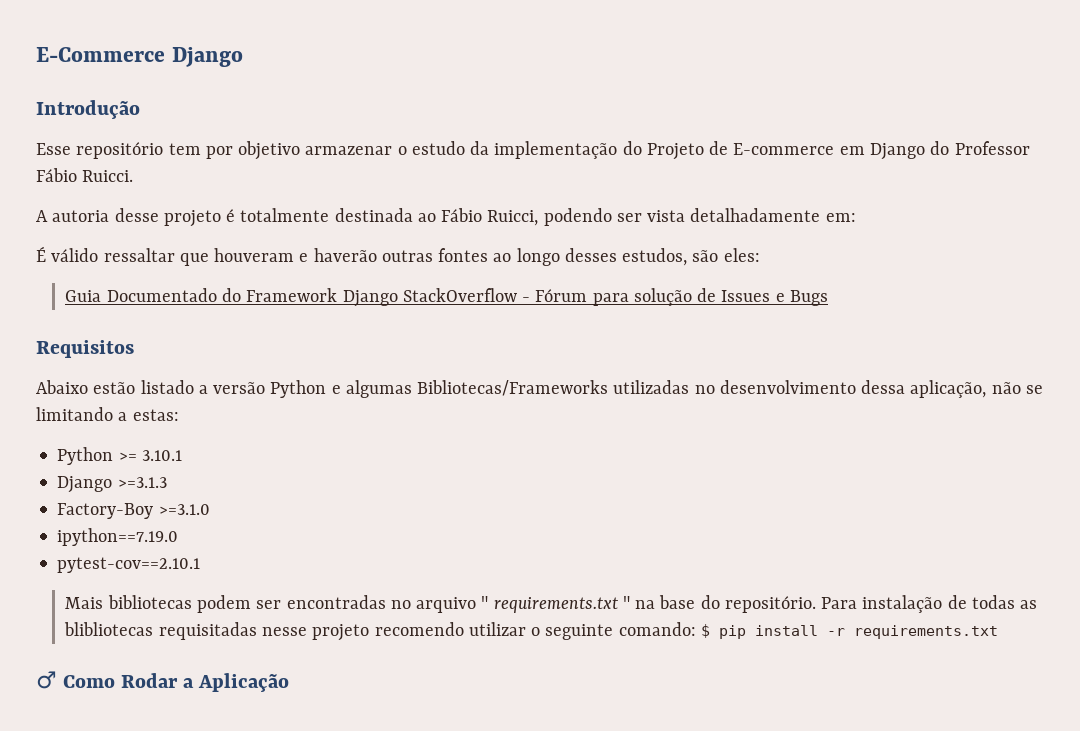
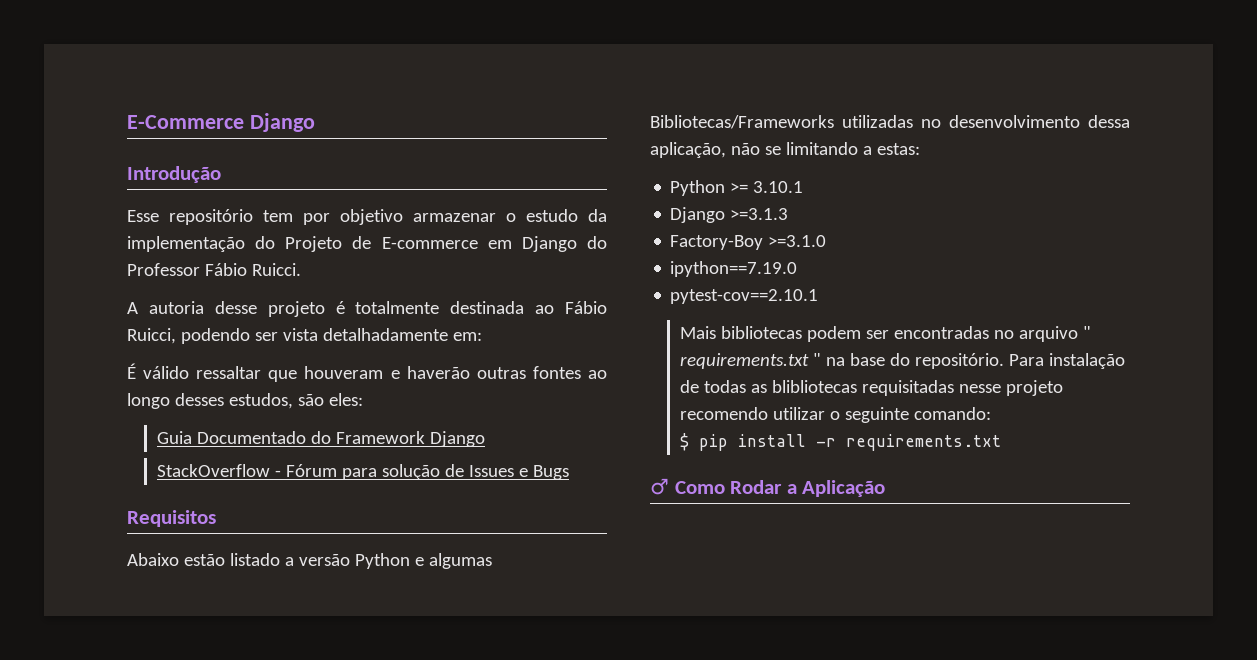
- Guia Documentado do Framework Django StackOverflow - Fórum para solução de Issues e Bugs
+ Guia Documentado do Framework Django
+ StackOverflow - Fórum para solução de Issues e Bugs
- Para instalação de todas as blibliotecas requisitadas nesse projeto recomendo utilizar o seguinte comando: $ pip install -r requirements.txt
+ Para instalação de todas as blibliotecas requisitadas nesse projeto recomendo utilizar o seguinte comando:
+ $ pip install -r requirements.txt

